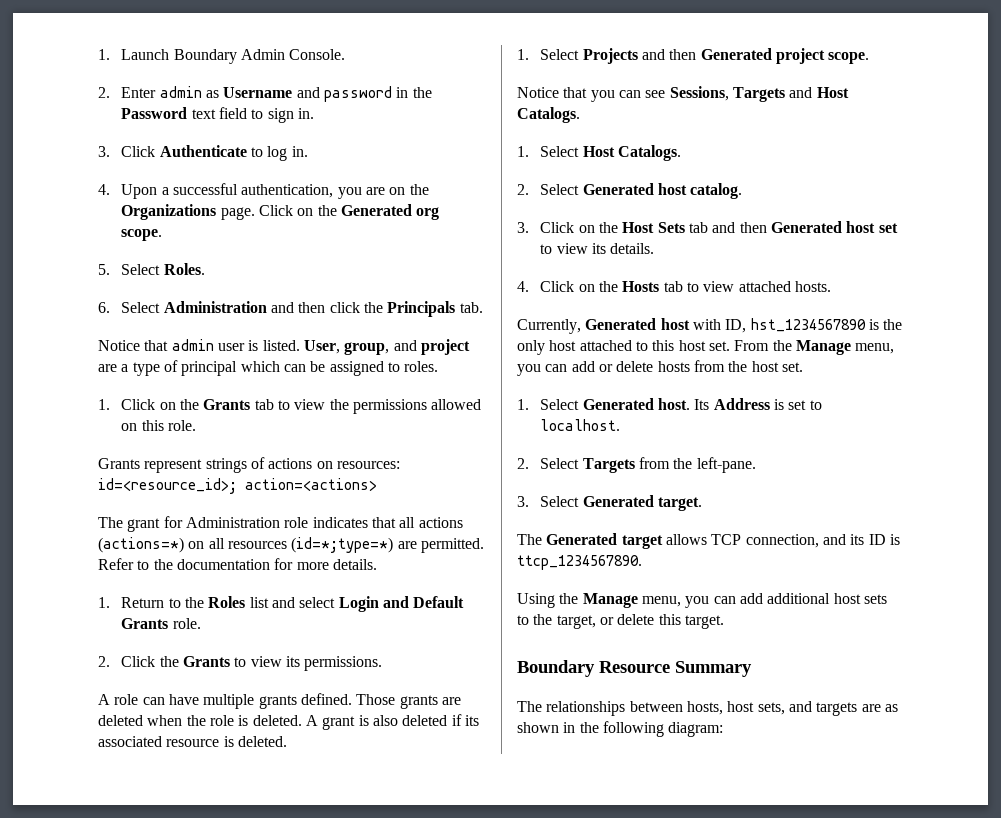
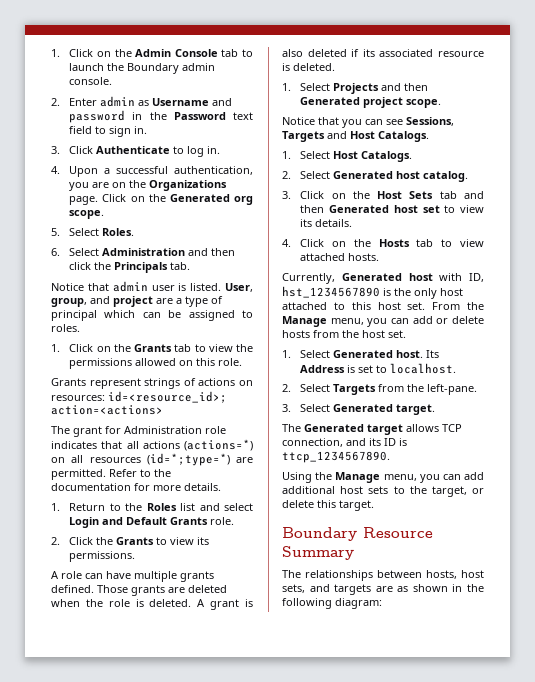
- 1. Launch Boundary Admin Console.
+ 1. Click on the Admin Console tab to launch the Boundary admin console.

